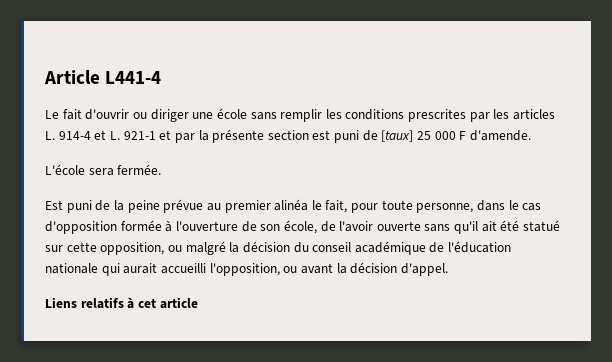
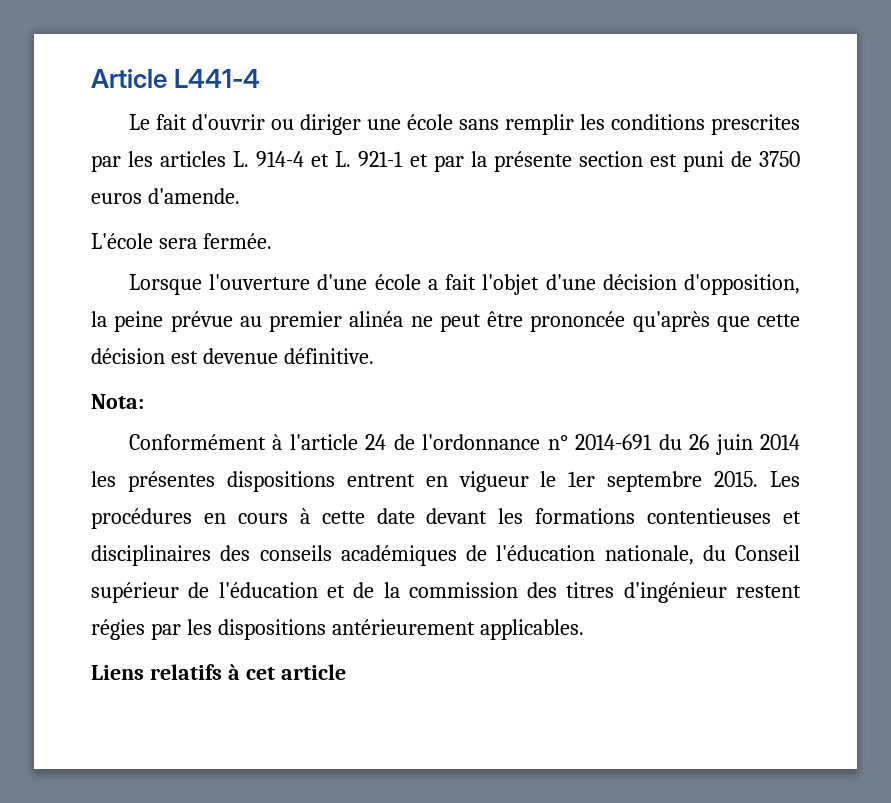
- Le fait d'ouvrir ou diriger une école sans remplir les conditions prescrites par les articles L. 914-4 et L. 921-1 et par la présente section est puni de [taux] 25 000 F d'amende.
+ Le fait d'ouvrir ou diriger une école sans remplir les conditions prescrites par les articles L. 914-4 et L. 921-1 et par la présente section est puni de 3750 euros d'amende.
- Est puni de la peine prévue au premier alinéa le fait, pour toute personne, dans le cas d'opposition formée à l'ouverture de son école, de l'avoir ouverte sans qu'il ait été statué sur cette opposition, ou malgré la décision du conseil académique de l'éducation nationale qui aurait accueilli l'opposition, ou avant la décision d'appel.
+ Lorsque l'ouverture d'une école a fait l'objet d'une décision d'opposition, la peine prévue au premier alinéa ne peut être prononcée qu'après que cette décision est devenue définitive.
+ Nota:
+ Conformément à l'article 24 de l'ordonnance n° 2014-691 du 26 juin 2014 les présentes dispositions entrent en vigueur le 1er septembre 2015. Les procédures en cours à cette date devant les formations contentieuses et disciplinaires des conseils académiques de l'éducation nationale, du Conseil supérieur de l'éducation et de la commission des titres d'ingénieur restent régies par les dispositions antérieurement applicables.

